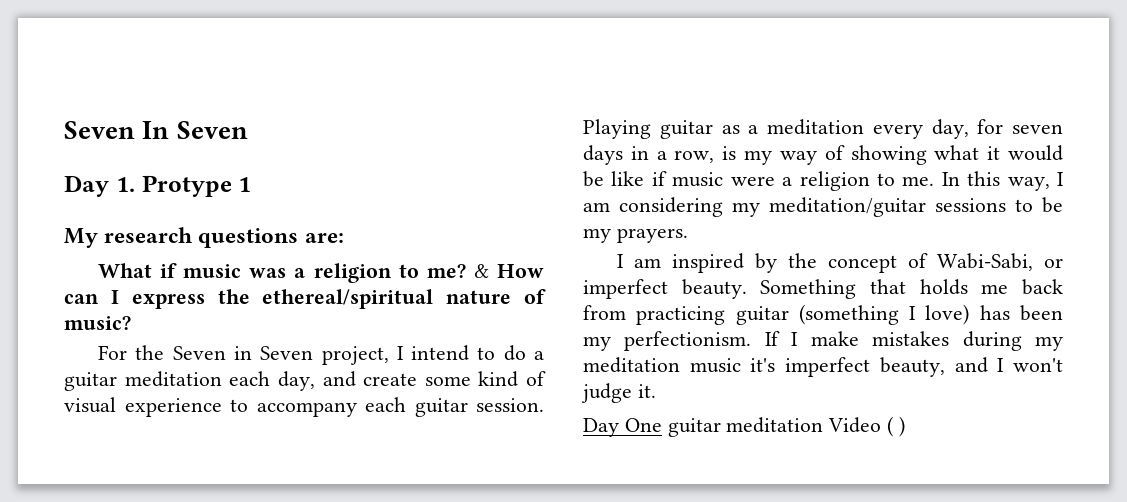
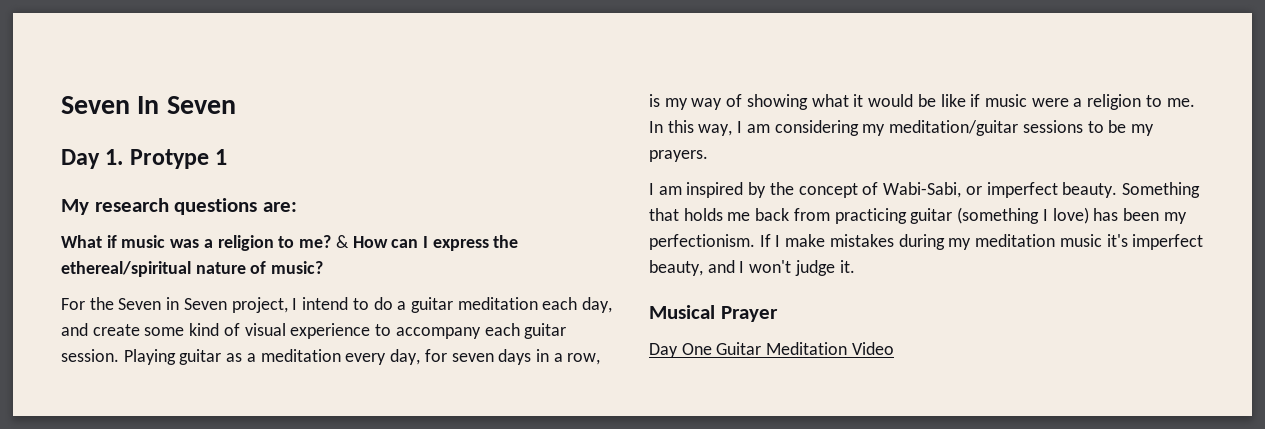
+ Musical Prayer
- Day One guitar meditation Video ( )
+ Day One Guitar Meditation Video

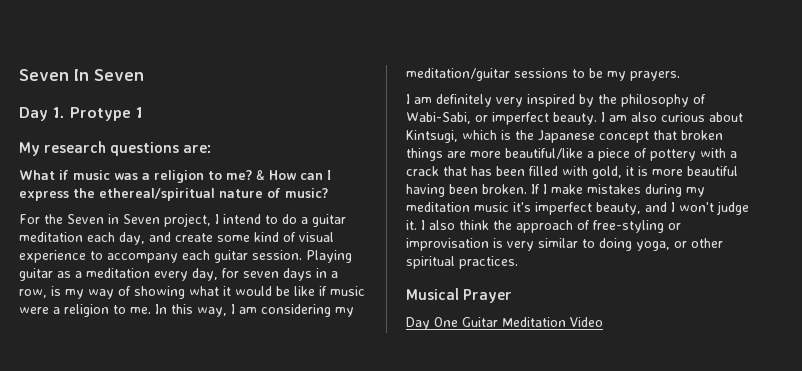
- I am inspired by the concept of Wabi-Sabi, or imperfect beauty.
+ I am definitely very inspired by the philosophy of Wabi-Sabi, or imperfect beauty.
- Something that holds me back from practicing guitar (something I love) has been my perfectionism.
+ I am also curious about Kintsugi, which is the Japanese concept that broken things are more beautiful/like a piece of pottery with a crack that has been filled with gold, it is more beautiful having been broken.
+ I also think the approach of free-styling or improvisation is very similar to doing yoga, or other spiritual practices.

